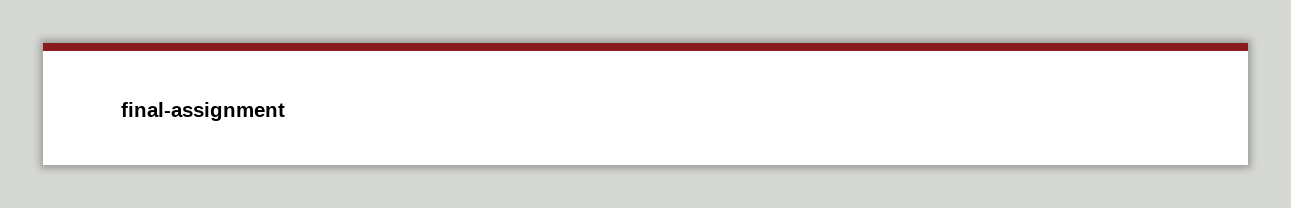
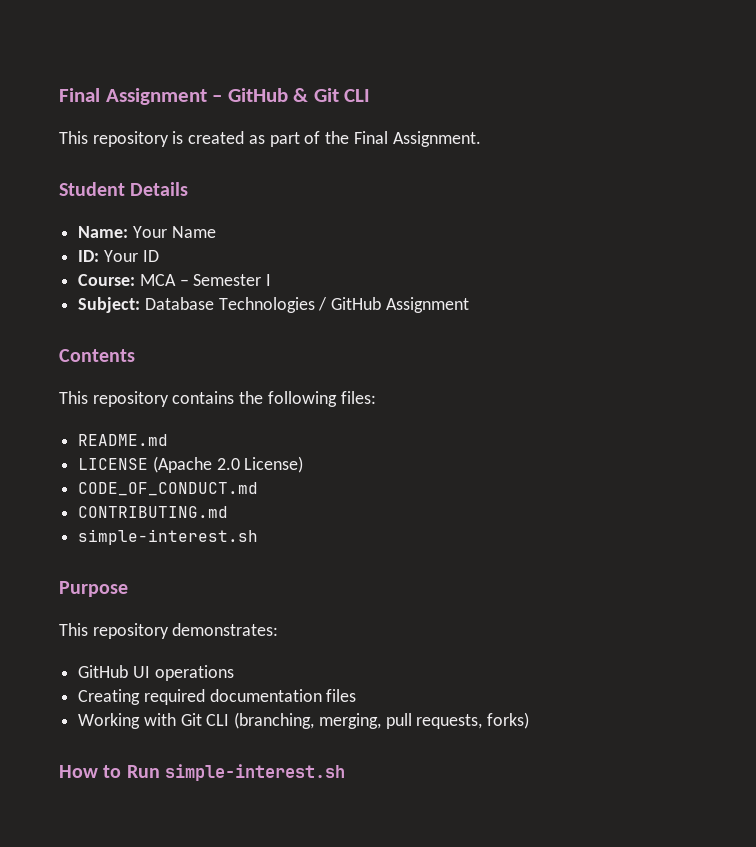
- final-assignment
+ Final Assignment – GitHub & Git CLI
+ This repository is created as part of the Final Assignment.
+ Student Details
+ Name: Your Name
+ ID: Your ID
+ Course: MCA – Semester I
+ Subject: Database Technologies / GitHub Assignment
+ Contents
+ This repository contains the following files:
+ README.md
+ LICENSE (Apache 2.0 License)
+ CODE_OF_CONDUCT.md
+ CONTRIBUTING.md
+ simple-interest.sh
+ Purpose
+ This repository demonstrates:
+ GitHub UI operations
+ Creating required documentation files
+ Working with Git CLI (branching, merging, pull requests, forks)
+ How to Run simple-interest.sh

